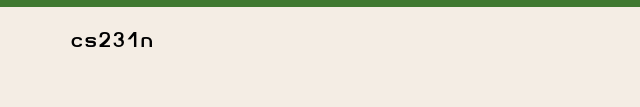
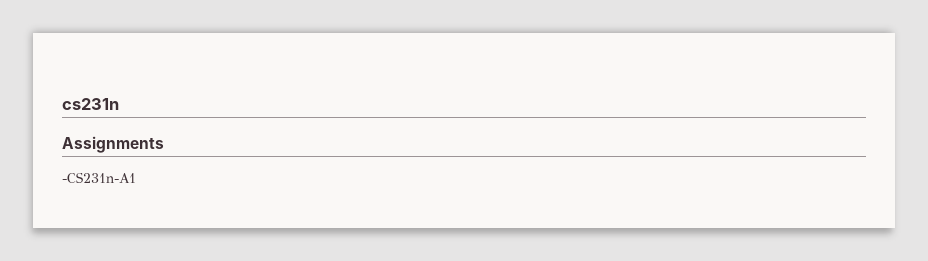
+ Assignments
+ -CS231n-A1

